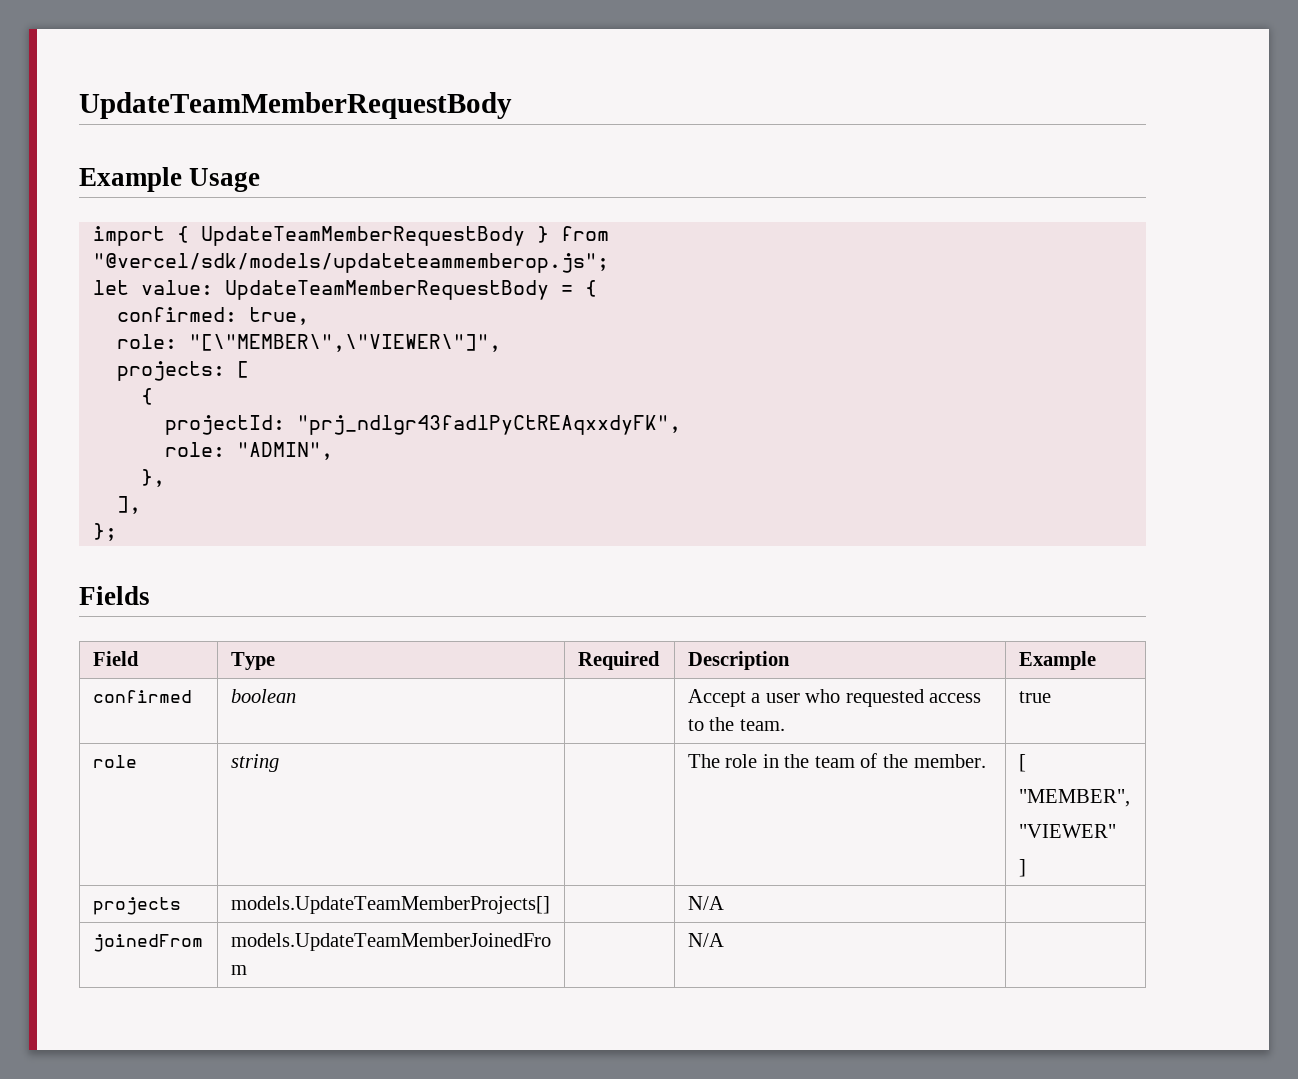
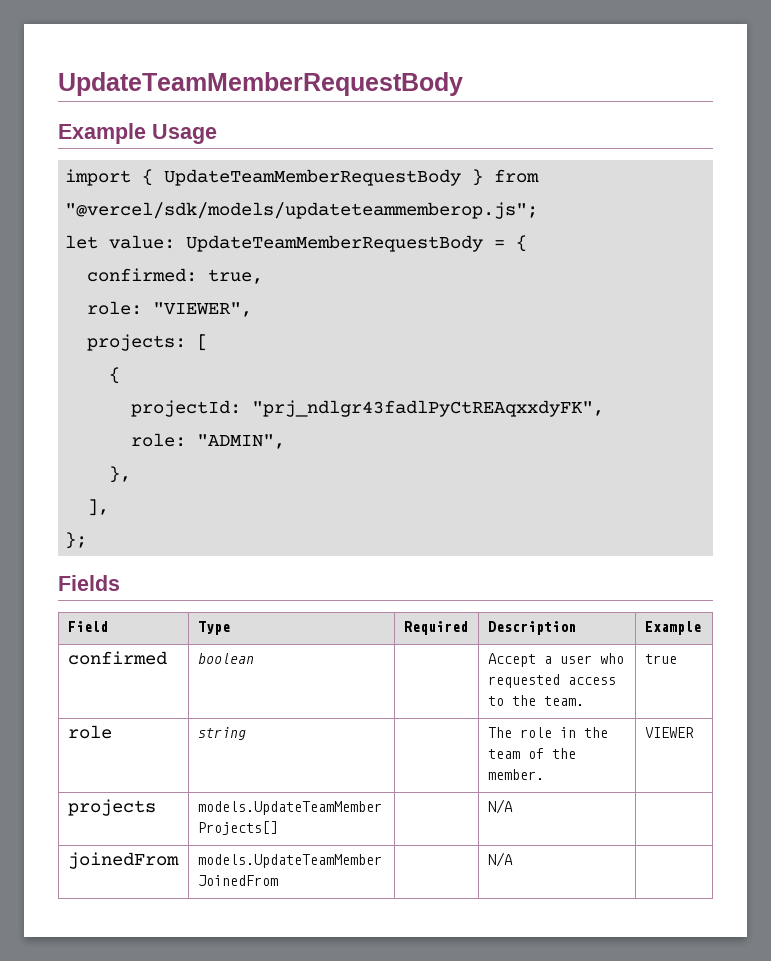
- role: "[\"MEMBER\",\"VIEWER\"]",
+ role: "VIEWER",
- role | string | | The role in the team of the member. | [
- "MEMBER",
- "VIEWER"
- ]
+ role | string | | The role in the team of the member. | VIEWER

